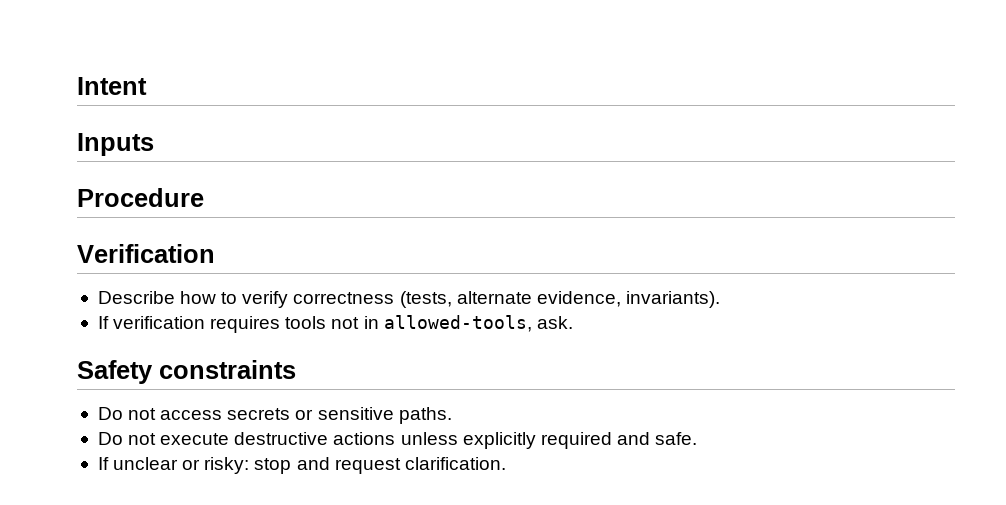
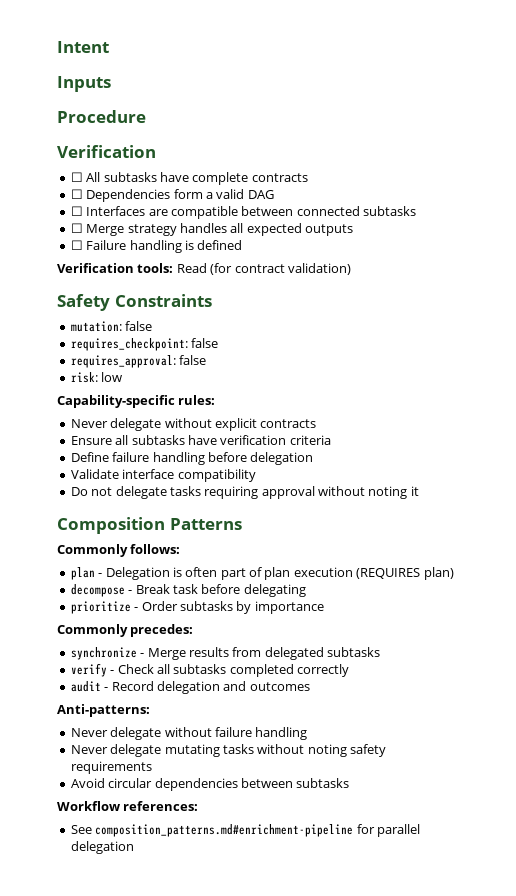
- Describe how to verify correctness (tests, alternate evidence, invariants).
- If verification requires tools not in allowed-tools, ask.
- Safety constraints
- Do not access secrets or sensitive paths.
- Do not execute destructive actions unless explicitly required and safe.
- If unclear or risky: stop and request clarification.
+ ☐ All subtasks have complete contracts
+ ☐ Dependencies form a valid DAG
+ ☐ Interfaces are compatible between connected subtasks
+ ☐ Merge strategy handles all expected outputs
+ ☐ Failure handling is defined
+ Verification tools: Read (for contract validation)
+ Safety Constraints
+ mutation: false
+ requires_checkpoint: false
+ requires_approval: false
+ risk: low
+ Capability-specific rules:
+ Never delegate without explicit contracts
+ Ensure all subtasks have verification criteria
+ Define failure handling before delegation
+ Validate interface compatibility
+ Do not delegate tasks requiring approval without noting it
+ Composition Patterns
+ Commonly follows:
+ plan - Delegation is often part of plan execution (REQUIRES plan)
+ decompose - Break task before delegating
+ prioritize - Order subtasks by importance
+ Commonly precedes:
+ synchronize - Merge results from delegated subtasks
+ verify - Check all subtasks completed correctly
+ audit - Record delegation and outcomes
+ Anti-patterns:
+ Never delegate without failure handling
+ Never delegate mutating tasks without noting safety requirements
+ Avoid circular dependencies between subtasks
+ Workflow references:
+ See composition_patterns.md#enrichment-pipeline for parallel delegation

